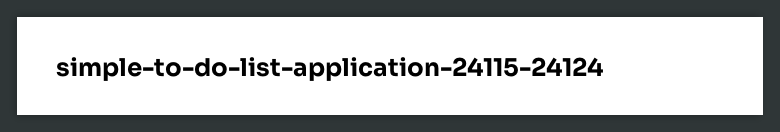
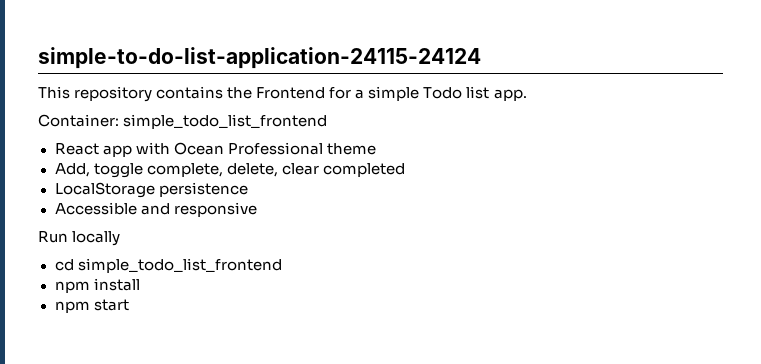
+ This repository contains the Frontend for a simple Todo list app.
+ Container: simple_todo_list_frontend
+ React app with Ocean Professional theme
+ Add, toggle complete, delete, clear completed
+ LocalStorage persistence
+ Accessible and responsive
+ Run locally
+ cd simple_todo_list_frontend
+ npm install
+ npm start

